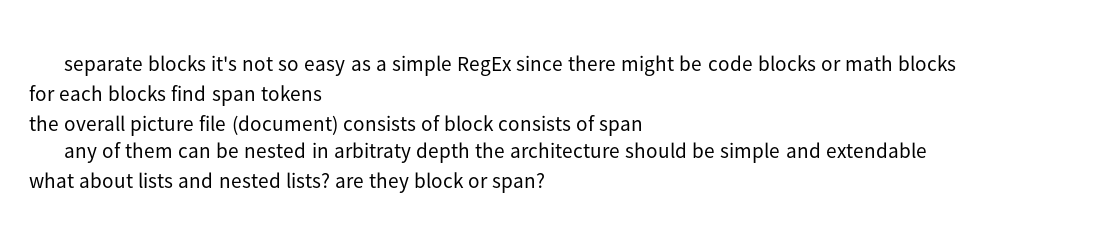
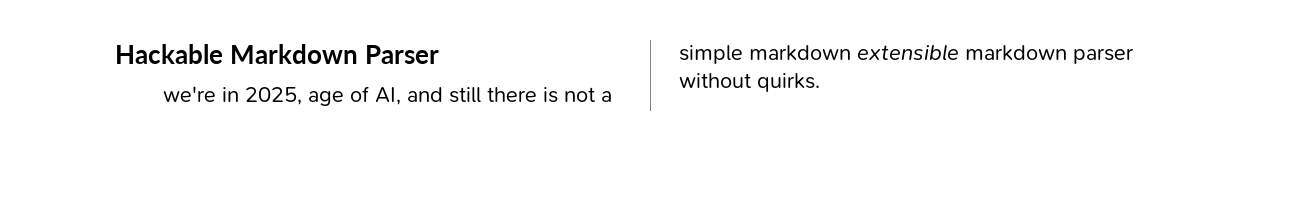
- separate blocks it's not so easy as a simple RegEx since there might be code blocks or math blocks
- for each blocks find span tokens
- the overall picture file (document) consists of block consists of span
- any of them can be nested in arbitraty depth the architecture should be simple and extendable
- what about lists and nested lists? are they block or span?
+ Hackable Markdown Parser
+ we're in 2025, age of AI, and still there is not a simple markdown extensible markdown parser without quirks.

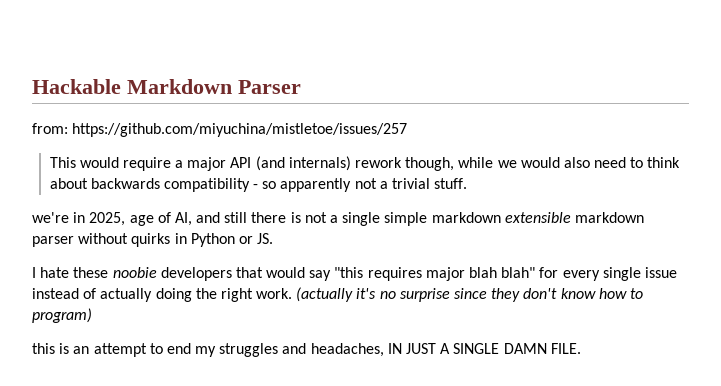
+ from: https://github.com/miyuchina/mistletoe/issues/257
+ This would require a major API (and internals) rework though, while we would also need to think about backwards compatibility - so apparently not a trivial stuff.
- we're in 2025, age of AI, and still there is not a simple markdown extensible markdown parser without quirks.
+ we're in 2025, age of AI, and still there is not a single simple markdown extensible markdown parser without quirks in Python or JS.
+ I hate these noobie developers that would say "this requires major blah blah" for every single issue instead of actually doing the right work. (actually it's no surprise since they don't know how to program)
+ this is an attempt to end my struggles and headaches, IN JUST A SINGLE DAMN FILE.

